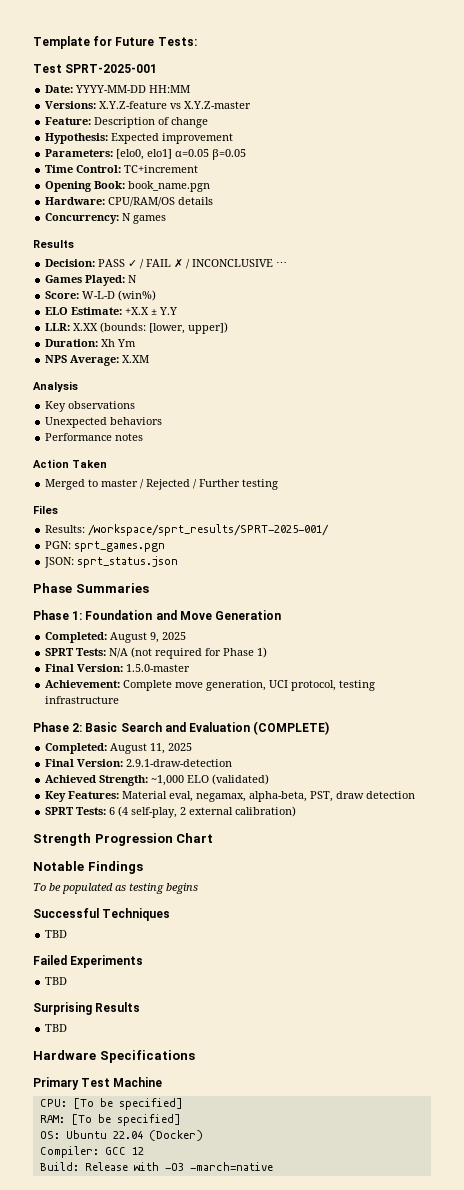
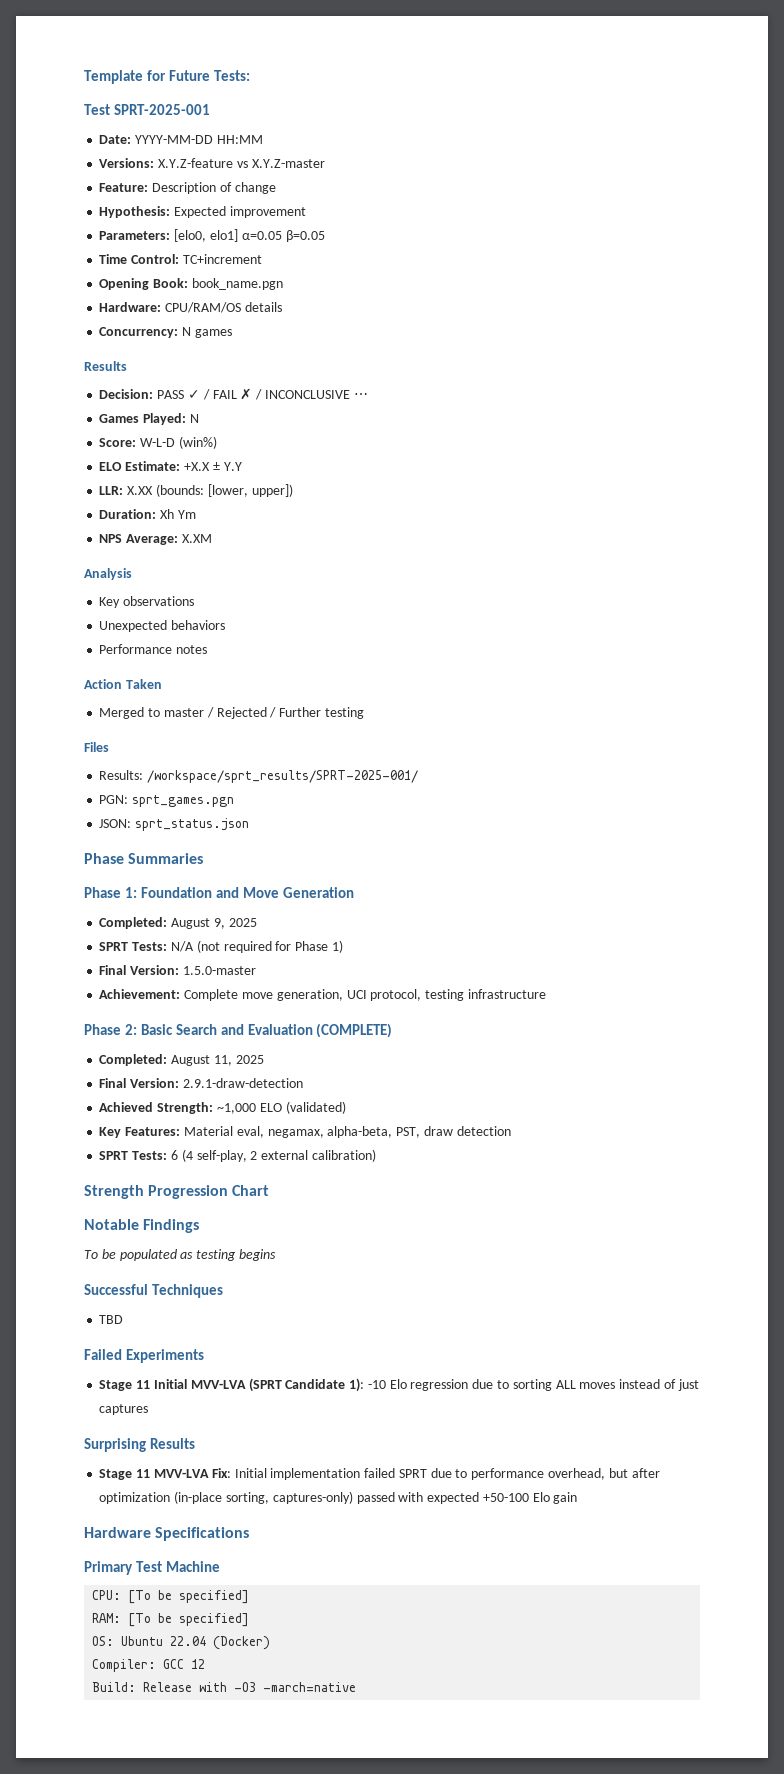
  Failed Experiments
- TBD
+ Stage 11 Initial MVV-LVA (SPRT Candidate 1): -10 Elo regression due to sorting ALL moves instead of just captures
  Surprising Results
- TBD
+ Stage 11 MVV-LVA Fix: Initial implementation failed SPRT due to performance overhead, but after optimization (in-place sorting, captures-only) passed with expected +50-100 Elo gain

